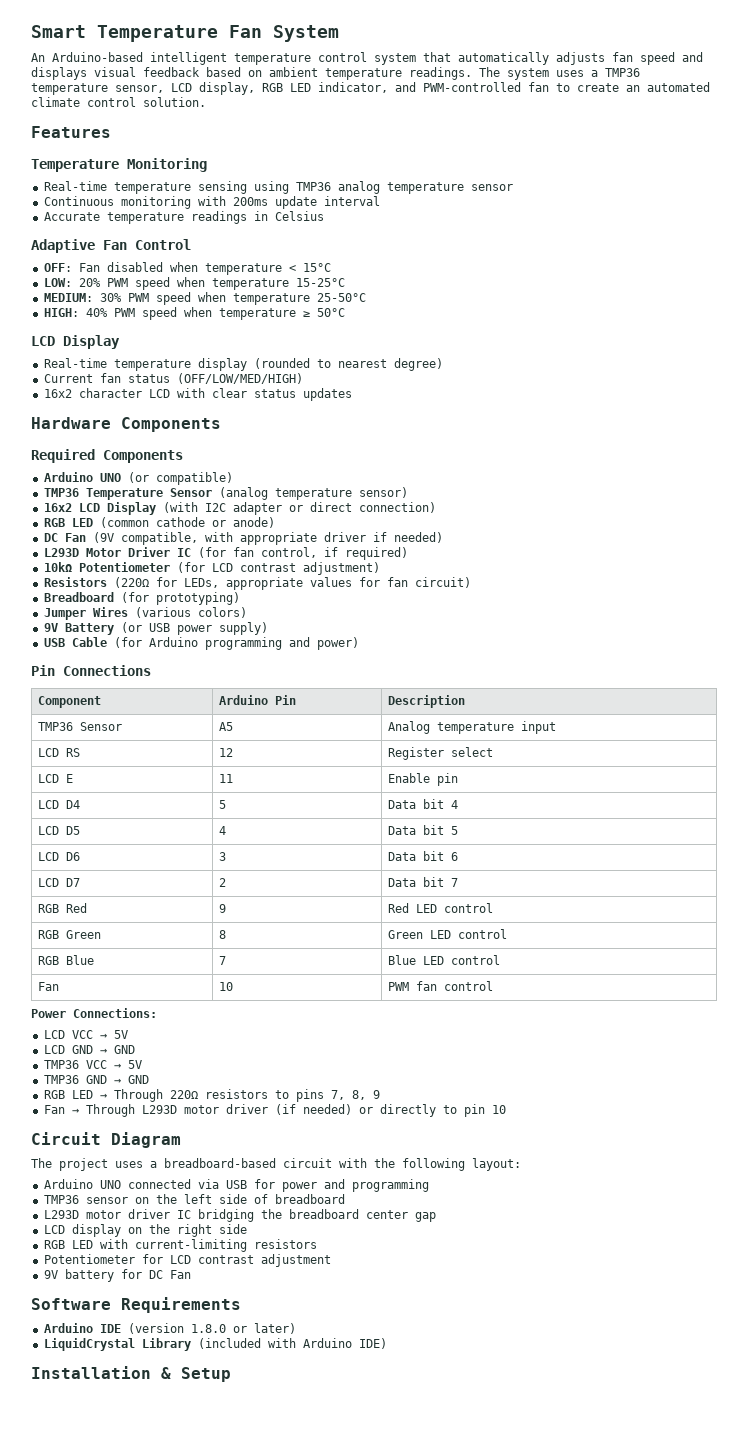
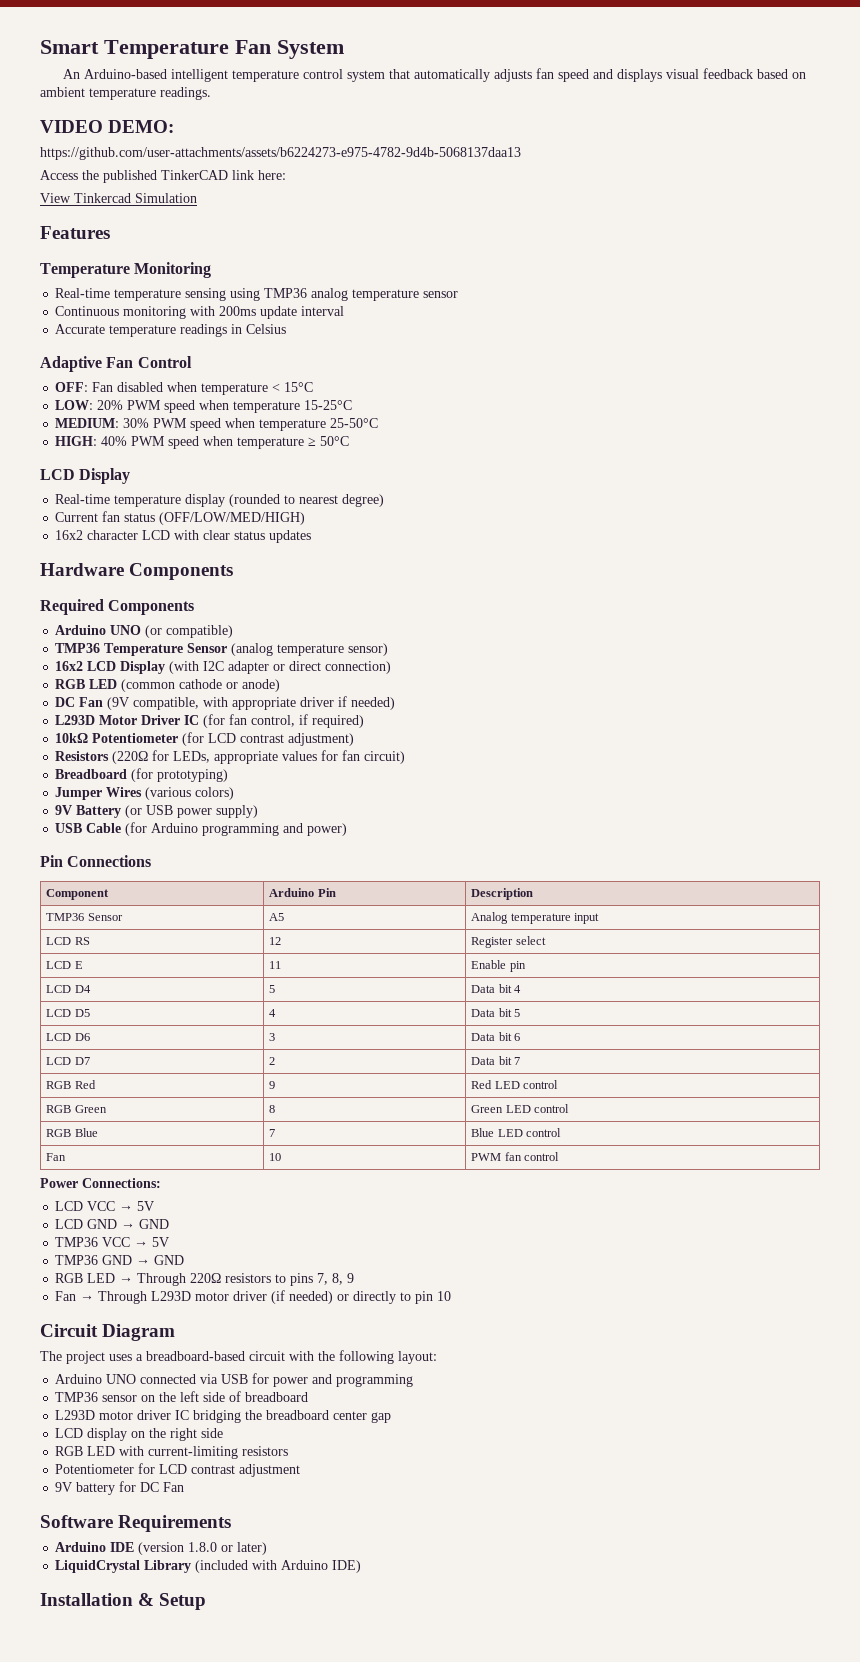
- An Arduino-based intelligent temperature control system that automatically adjusts fan speed and displays visual feedback based on ambient temperature readings. The system uses a TMP36 temperature sensor, LCD display, RGB LED indicator, and PWM-controlled fan to create an automated climate control solution.
+ An Arduino-based intelligent temperature control system that automatically adjusts fan speed and displays visual feedback based on ambient temperature readings.
+ VIDEO DEMO:
+ https://github.com/user-attachments/assets/b6224273-e975-4782-9d4b-5068137daa13
+ Access the published TinkerCAD link here:
+ View Tinkercad Simulation

